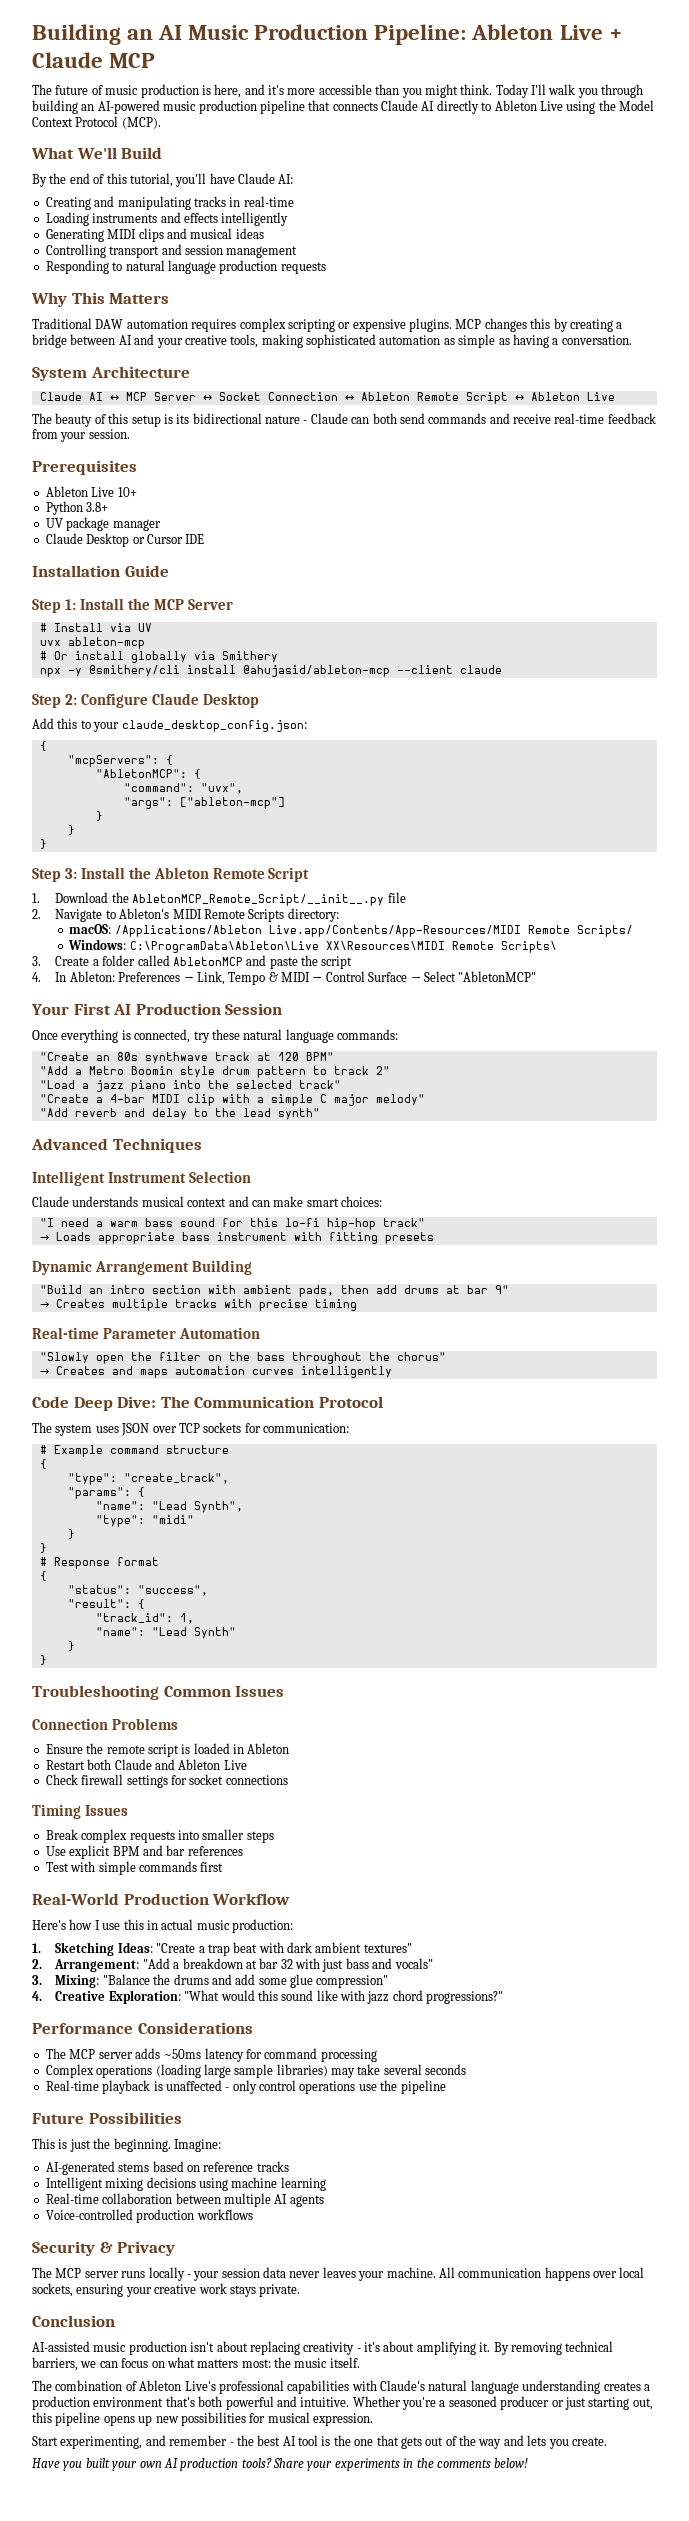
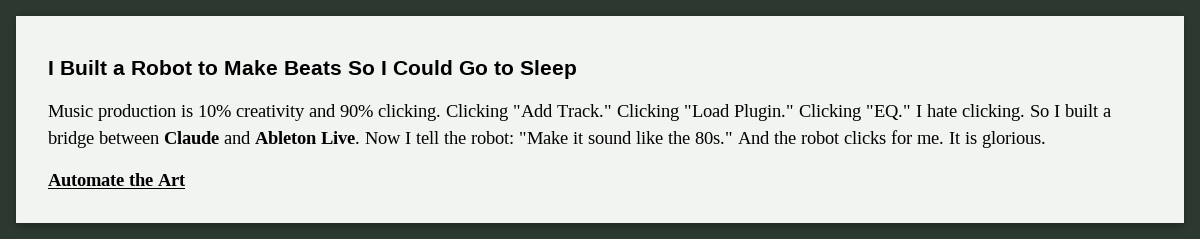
- Building an AI Music Production Pipeline: Ableton Live + Claude MCP
- The future of music production is here, and it's more accessible than you might think. Today I'll walk you through building an AI-powered music production pipeline that connects Claude AI directly to Ableton Live using the Model Context Protocol (MCP).
- What We'll Build
- By the end of this tutorial, you'll have Claude AI:
- Creating and manipulating tracks in real-time
- Loading instruments and effects intelligently
- Generating MIDI clips and musical ideas
- Controlling transport and session management
- Responding to natural language production requests
- Why This Matters
- Traditional DAW automation requires complex scripting or expensive plugins. MCP changes this by creating a bridge between AI and your creative tools, making sophisticated automation as simple as having a conversation.
- System Architecture
- Claude AI ↔ MCP Server ↔ Socket Connection ↔ Ableton Remote Script ↔ Ableton Live
- The beauty of this setup is its bidirectional nature - Claude can both send commands and receive real-time feedback from your session.
- Prerequisites
- Ableton Live 10+
- Python 3.8+
- UV package manager
- Claude Desktop or Cursor IDE
- Installation Guide
- Step 1: Install the MCP Server
- # Install via UV
- uvx ableton-mcp
- # Or install globally via Smithery
- npx -y @smithery/cli install @ahujasid/ableton-mcp --client claude
- Step 2: Configure Claude Desktop
- Add this to your claude_desktop_config.json:
- {
- "mcpServers": {
- "AbletonMCP": {
- "command": "uvx",
- "args": ["ableton-mcp"]
- }
- }
- }
- Step 3: Install the Ableton Remote Script
- 1. Download the AbletonMCP_Remote_Script/__init__.py file
- 2. Navigate to Ableton's MIDI Remote Scripts directory:
- macOS: /Applications/Ableton Live.app/Contents/App-Resources/MIDI Remote Scripts/
- Windows: C:\ProgramData\Ableton\Live XX\Resources\MIDI Remote Scripts\
- 3. Create a folder called AbletonMCP and paste the script
- 4. In Ableton: Preferences → Link, Tempo & MIDI → Control Surface → Select "AbletonMCP"
- Your First AI Production Session
- Once everything is connected, try these natural language commands:
- "Create an 80s synthwave track at 120 BPM"
- "Add a Metro Boomin style drum pattern to track 2"
- "Load a jazz piano into the selected track"
- "Create a 4-bar MIDI clip with a simple C major melody"
- "Add reverb and delay to the lead synth"
- Advanced Techniques
- Intelligent Instrument Selection
- Claude understands musical context and can make smart choices:
- "I need a warm bass sound for this lo-fi hip-hop track"
- → Loads appropriate bass instrument with fitting presets
- Dynamic Arrangement Building
- "Build an intro section with ambient pads, then add drums at bar 9"
- → Creates multiple tracks with precise timing
- Real-time Parameter Automation
- "Slowly open the filter on the bass throughout the chorus"
- → Creates and maps automation curves intelligently
- Code Deep Dive: The Communication Protocol
- The system uses JSON over TCP sockets for communication:
- # Example command structure
- {
- "type": "create_track",
- "params": {
- "name": "Lead Synth",
- "type": "midi"
- }
- }
- # Response format
- {
- "status": "success",
- "result": {
- "track_id": 1,
- "name": "Lead Synth"
- }
- }
- Troubleshooting Common Issues
- Connection Problems
- Ensure the remote script is loaded in Ableton
- Restart both Claude and Ableton Live
- Check firewall settings for socket connections
- Timing Issues
- Break complex requests into smaller steps
- Use explicit BPM and bar references
- Test with simple commands first
- Real-World Production Workflow
- Here's how I use this in actual music production:
- 1. Sketching Ideas: "Create a trap beat with dark ambient textures"
- 2. Arrangement: "Add a breakdown at bar 32 with just bass and vocals"
- 3. Mixing: "Balance the drums and add some glue compression"
- 4. Creative Exploration: "What would this sound like with jazz chord progressions?"
- Performance Considerations
- The MCP server adds ~50ms latency for command processing
- Complex operations (loading large sample libraries) may take several seconds
- Real-time playback is unaffected - only control operations use the pipeline
- Future Possibilities
- This is just the beginning. Imagine:
- AI-generated stems based on reference tracks
- Intelligent mixing decisions using machine learning
- Real-time collaboration between multiple AI agents
- Voice-controlled production workflows
- Security & Privacy
- The MCP server runs locally - your session data never leaves your machine. All communication happens over local sockets, ensuring your creative work stays private.
- Conclusion
- AI-assisted music production isn't about replacing creativity - it's about amplifying it. By removing technical barriers, we can focus on what matters most: the music itself.
- The combination of Ableton Live's professional capabilities with Claude's natural language understanding creates a production environment that's both powerful and intuitive. Whether you're a seasoned producer or just starting out, this pipeline opens up new possibilities for musical expression.
- Start experimenting, and remember - the best AI tool is the one that gets out of the way and lets you create.
- Have you built your own AI production tools? Share your experiments in the comments below!
+ I Built a Robot to Make Beats So I Could Go to Sleep
+ Music production is 10% creativity and 90% clicking. Clicking "Add Track." Clicking "Load Plugin." Clicking "EQ." I hate clicking. So I built a bridge between Claude and Ableton Live. Now I tell the robot: "Make it sound like the 80s." And the robot clicks for me. It is glorious.
+ Automate the Art

